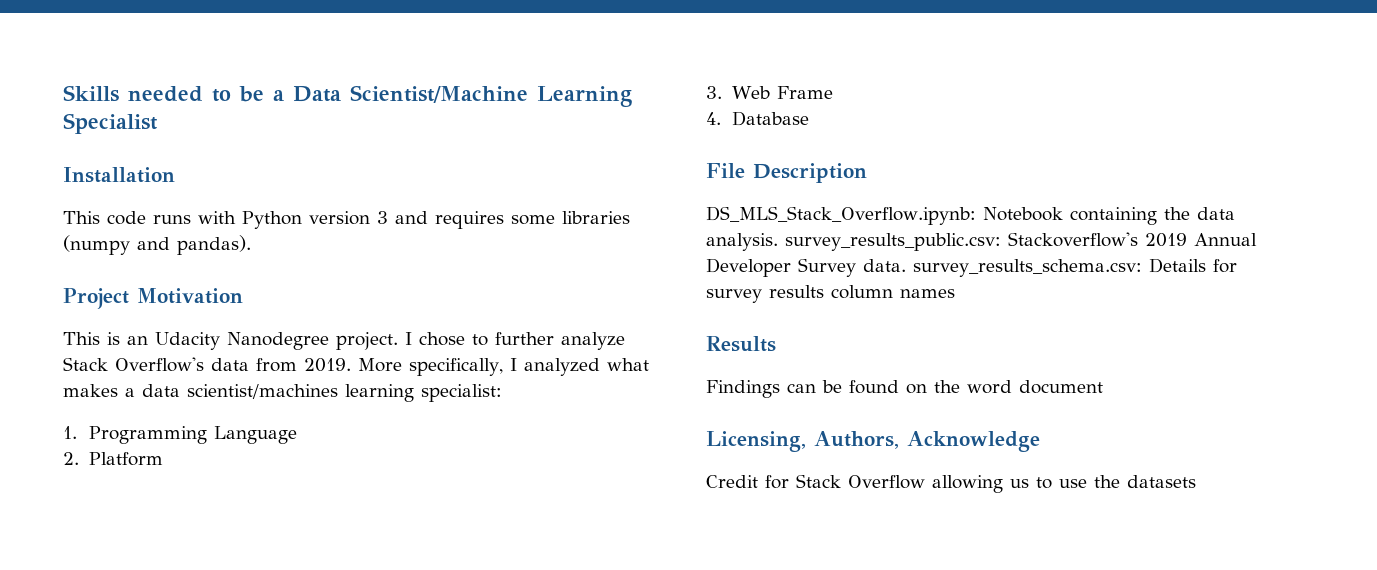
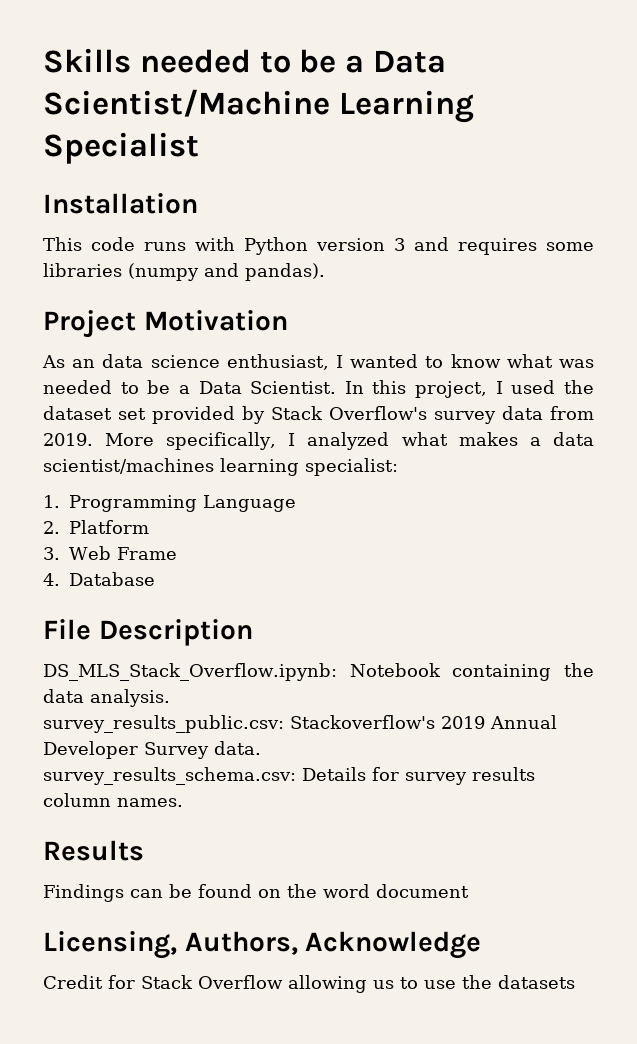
- This is an Udacity Nanodegree project. I chose to further analyze Stack Overflow's data from 2019.
+ As an data science enthusiast, I wanted to know what was needed to be a Data Scientist. In this project, I used the dataset set provided by Stack Overflow's survey data from 2019.
- DS_MLS_Stack_Overflow.ipynb: Notebook containing the data analysis. survey_results_public.csv: Stackoverflow's 2019 Annual Developer Survey data. survey_results_schema.csv: Details for survey results column names
+ DS_MLS_Stack_Overflow.ipynb: Notebook containing the data analysis.
+ survey_results_public.csv: Stackoverflow's 2019 Annual Developer Survey data.
+ survey_results_schema.csv: Details for survey results column names.

